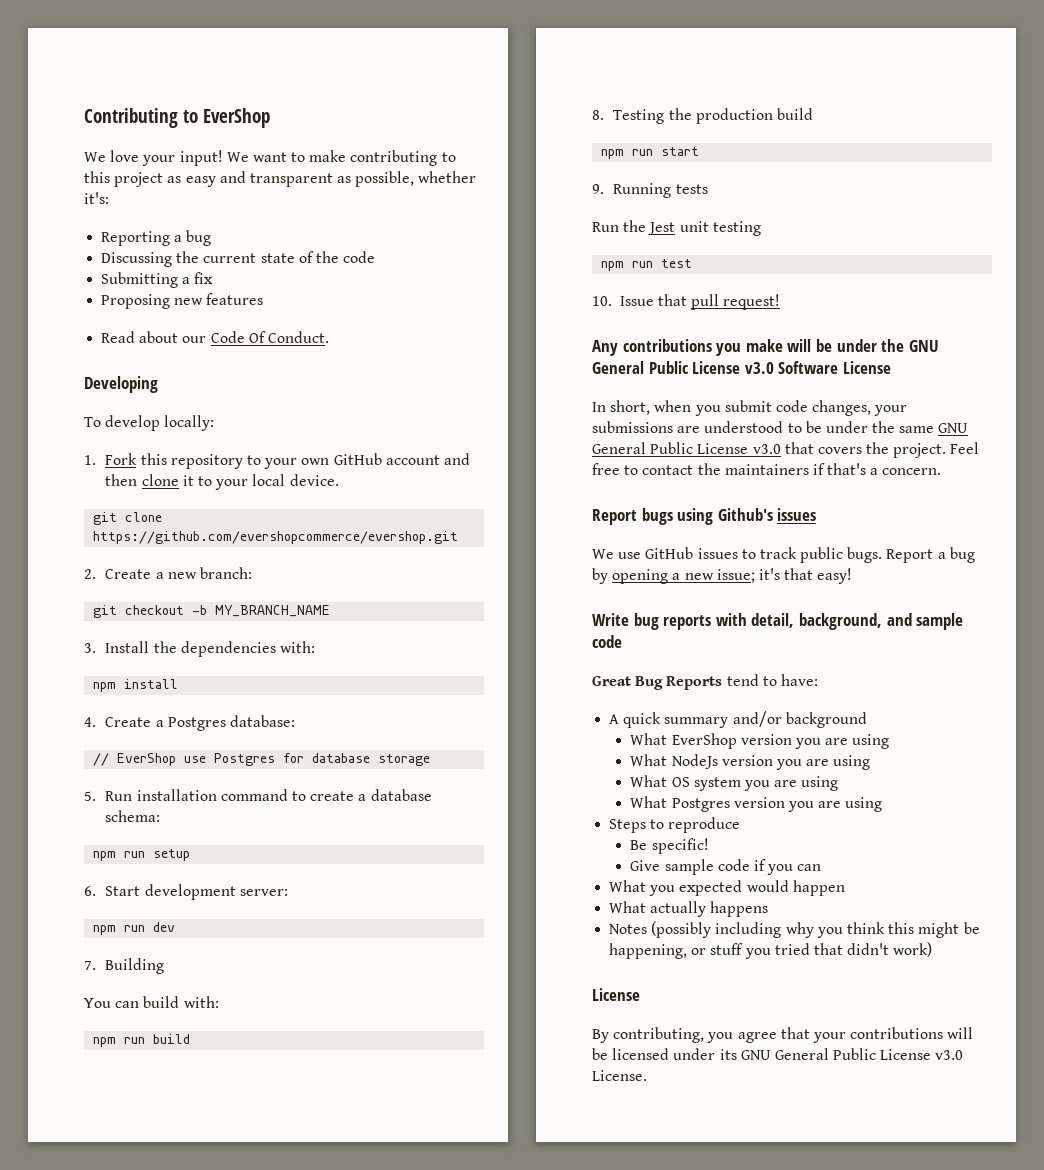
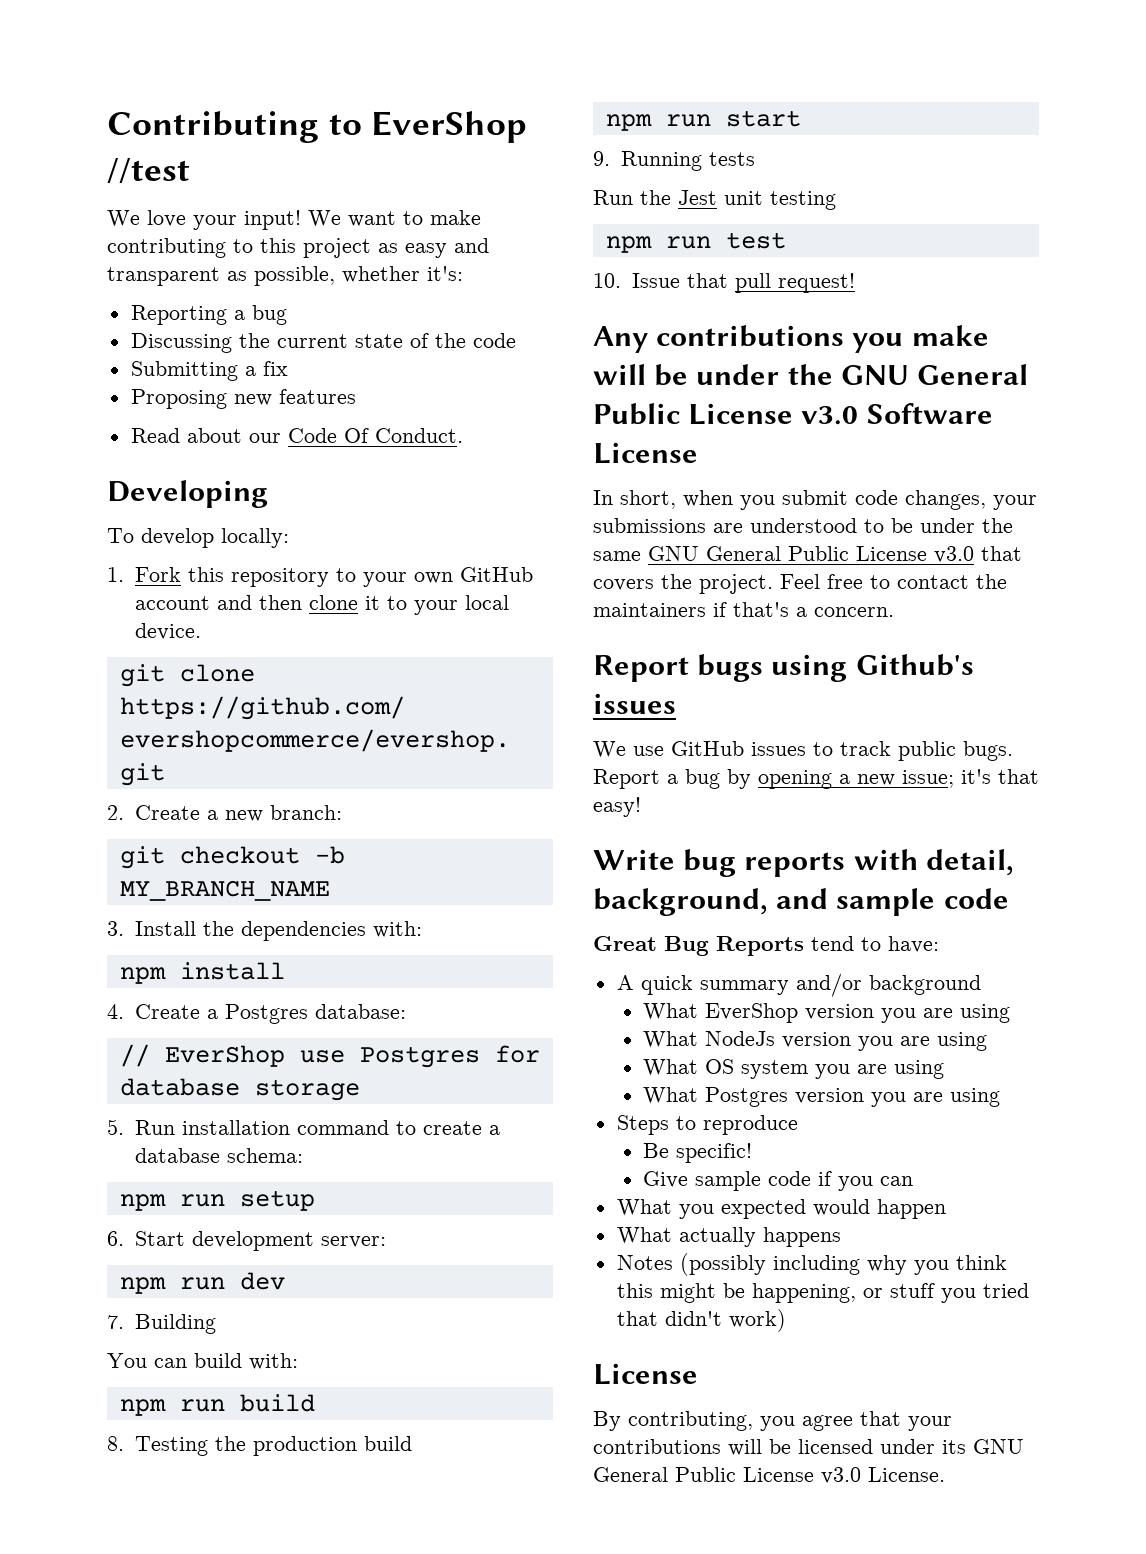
- Contributing to EverShop
+ Contributing to EverShop //test

